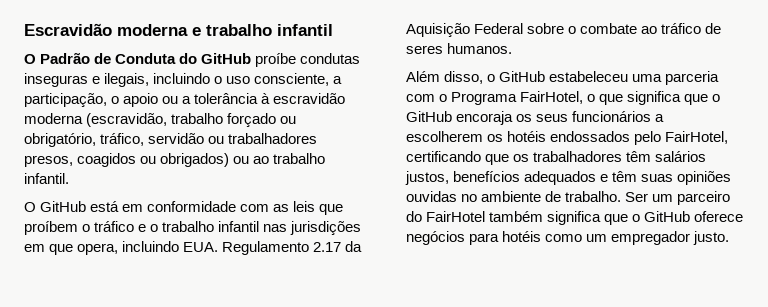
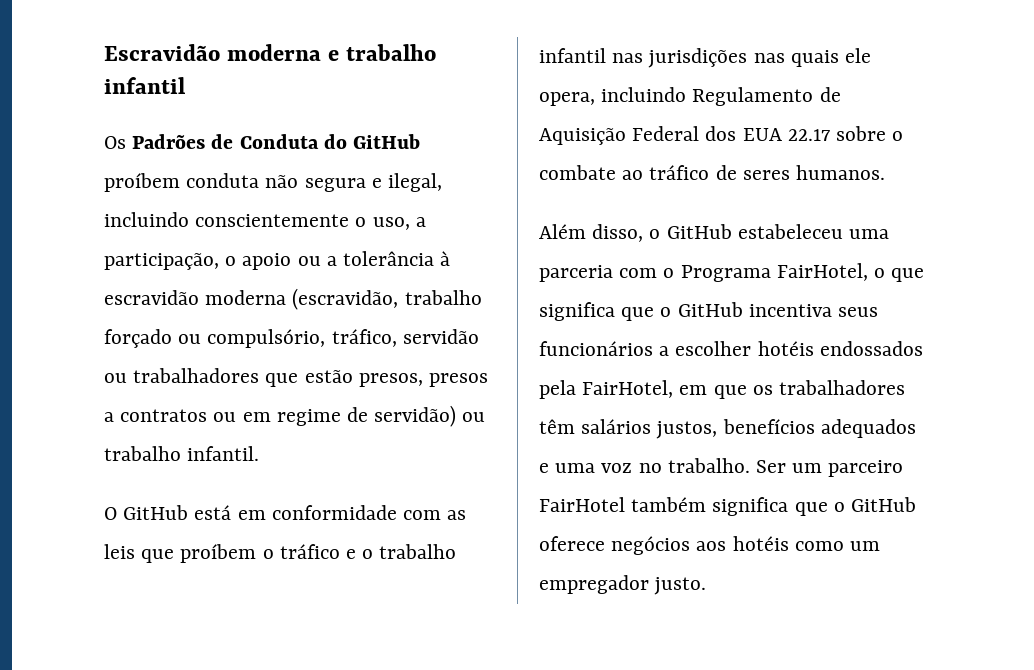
- O Padrão de Conduta do GitHub proíbe condutas inseguras e ilegais, incluindo o uso consciente, a participação, o apoio ou a tolerância à escravidão moderna (escravidão, trabalho forçado ou obrigatório, tráfico, servidão ou trabalhadores presos, coagidos ou obrigados) ou ao trabalho infantil.
+ Os Padrões de Conduta do GitHub proíbem conduta não segura e ilegal, incluindo conscientemente o uso, a participação, o apoio ou a tolerância à escravidão moderna (escravidão, trabalho forçado ou compulsório, tráfico, servidão ou trabalhadores que estão presos, presos a contratos ou em regime de servidão) ou trabalho infantil.
- O GitHub está em conformidade com as leis que proíbem o tráfico e o trabalho infantil nas jurisdições em que opera, incluindo EUA. Regulamento 2.17 da Aquisição Federal sobre o combate ao tráfico de seres humanos.
+ O GitHub está em conformidade com as leis que proíbem o tráfico e o trabalho infantil nas jurisdições nas quais ele opera, incluindo Regulamento de Aquisição Federal dos EUA 22.17 sobre o combate ao tráfico de seres humanos.
- Além disso, o GitHub estabeleceu uma parceria com o Programa FairHotel, o que significa que o GitHub encoraja os seus funcionários a escolherem os hotéis endossados pelo FairHotel, certificando que os trabalhadores têm salários justos, benefícios adequados e têm suas opiniões ouvidas no ambiente de trabalho.
+ Além disso, o GitHub estabeleceu uma parceria com o Programa FairHotel, o que significa que o GitHub incentiva seus funcionários a escolher hotéis endossados pela FairHotel, em que os trabalhadores têm salários justos, benefícios adequados e uma voz no trabalho.
- Ser um parceiro do FairHotel também significa que o GitHub oferece negócios para hotéis como um empregador justo.
+ Ser um parceiro FairHotel também significa que o GitHub oferece negócios aos hotéis como um empregador justo.

